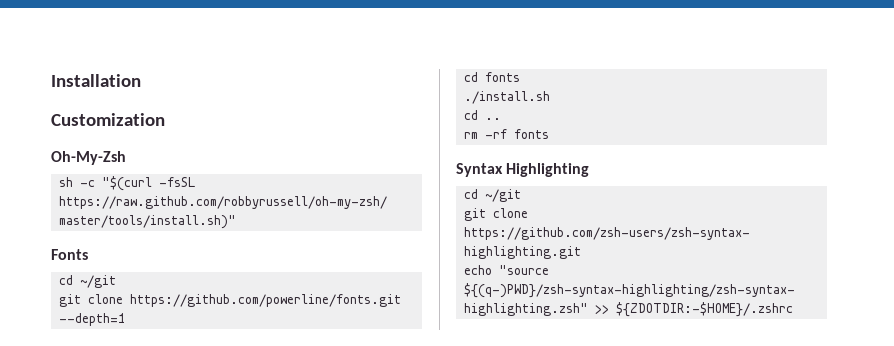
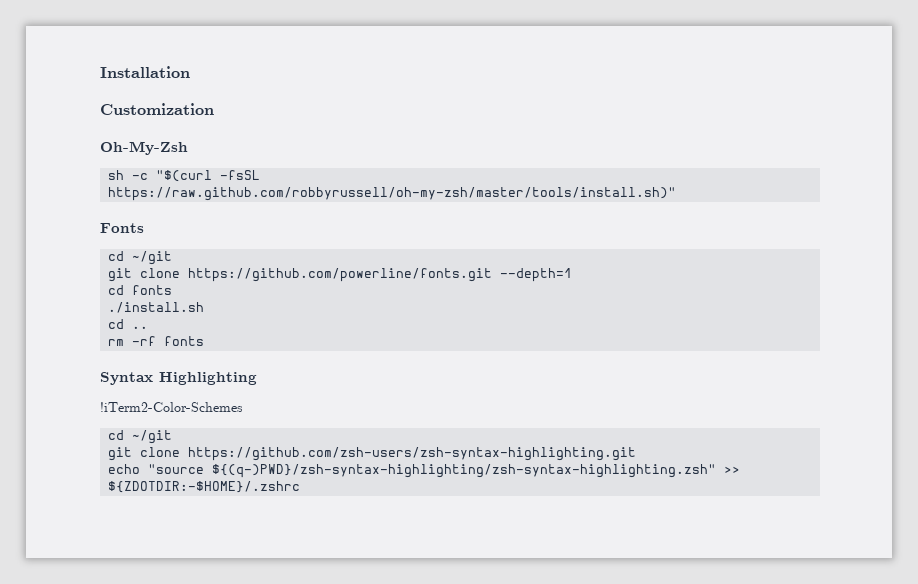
+ !iTerm2-Color-Schemes

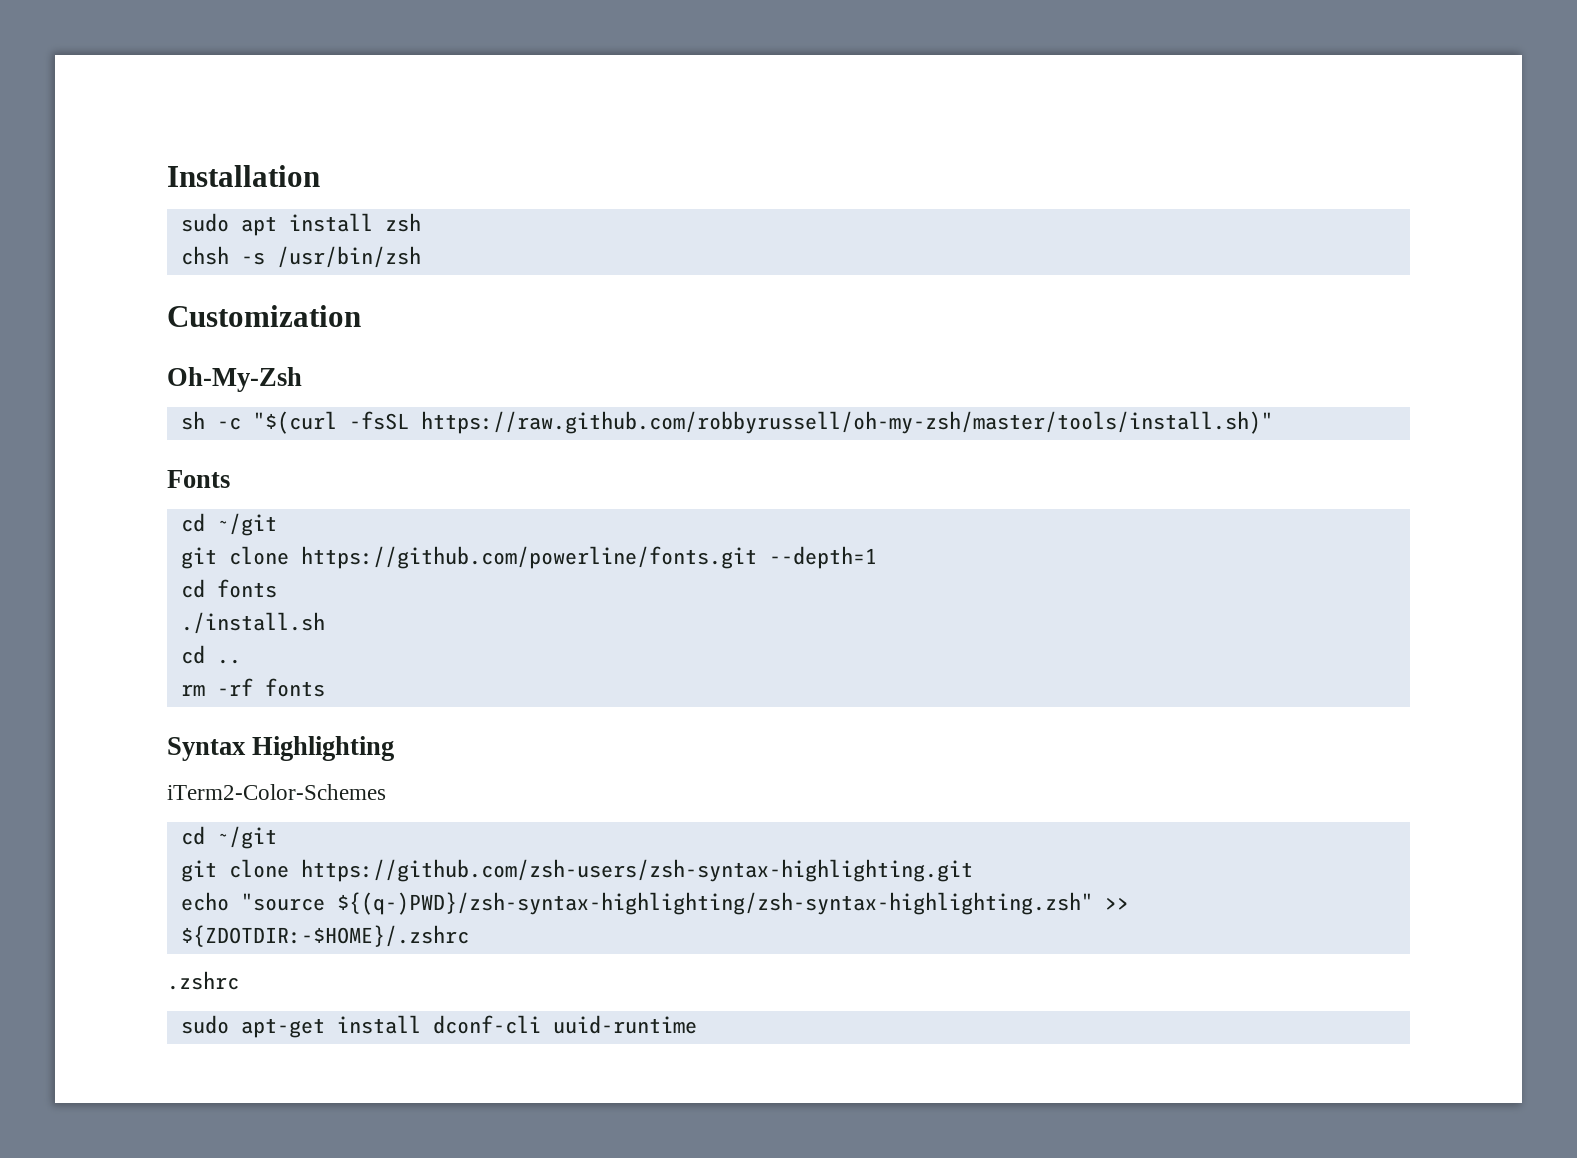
+ sudo apt install zsh
+ chsh -s /usr/bin/zsh
- !iTerm2-Color-Schemes
+ iTerm2-Color-Schemes
+ .zshrc
+ sudo apt-get install dconf-cli uuid-runtime

